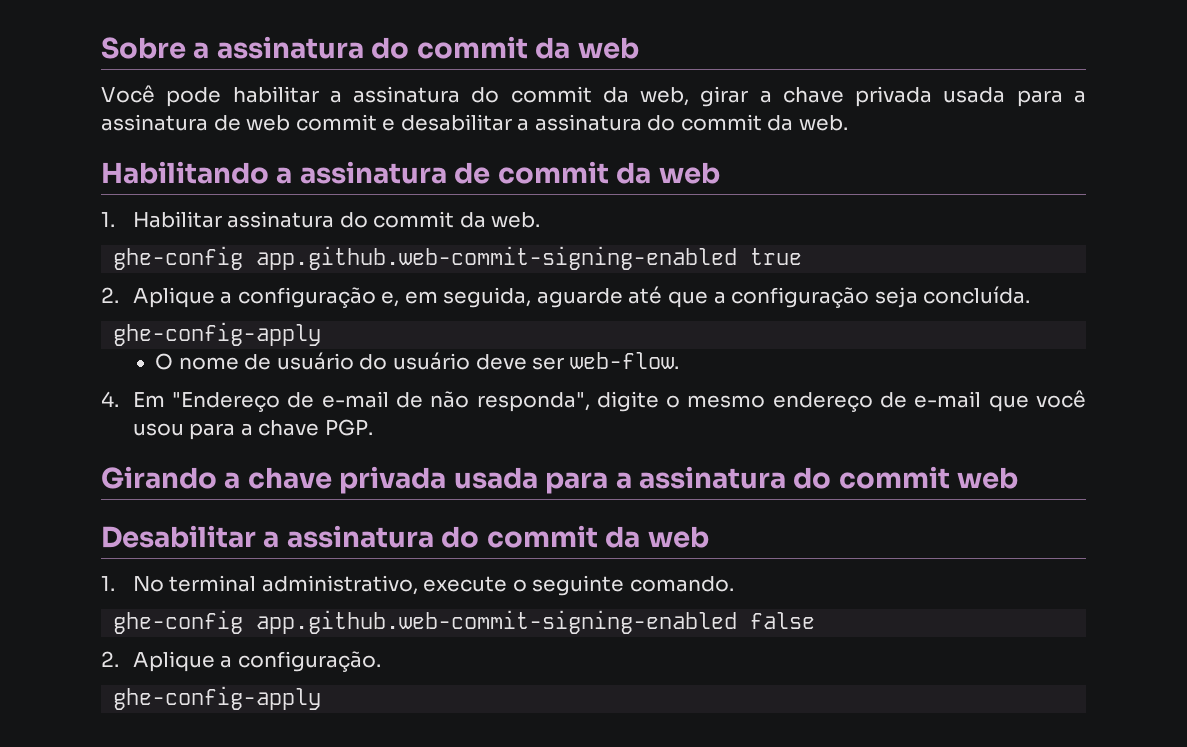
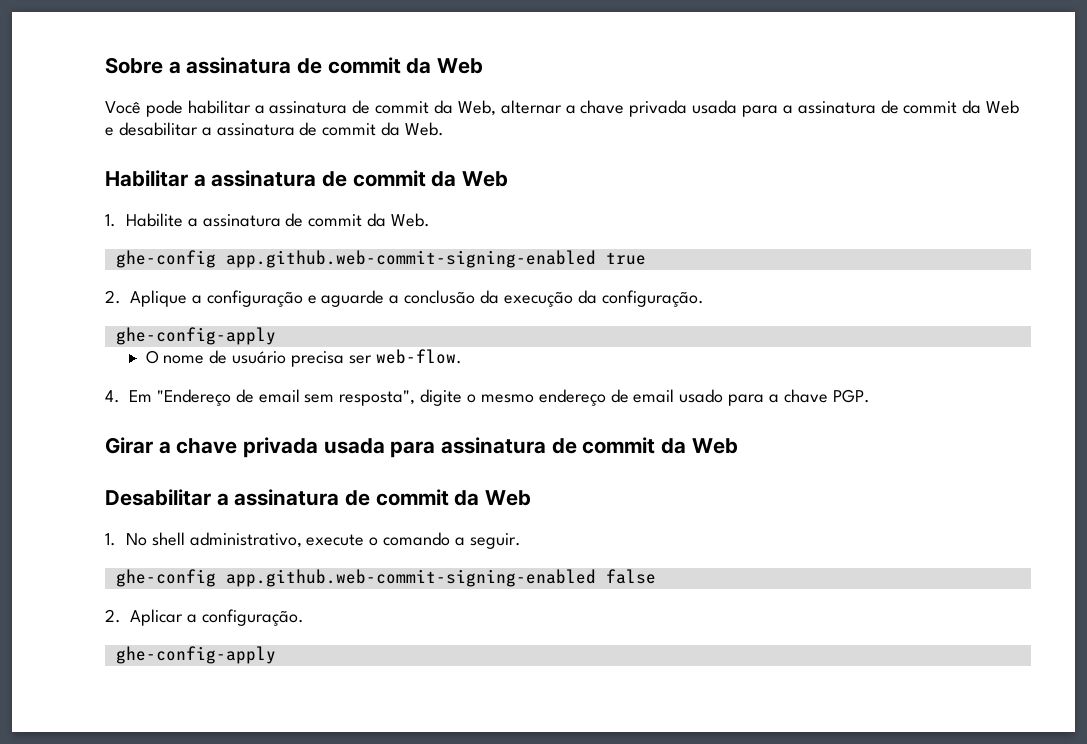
- Sobre a assinatura do commit da web
+ Sobre a assinatura de commit da Web
- Você pode habilitar a assinatura do commit da web, girar a chave privada usada para a assinatura de web commit e desabilitar a assinatura do commit da web.
- Habilitando a assinatura de commit da web
- 1. Habilitar assinatura do commit da web.
+ Você pode habilitar a assinatura de commit da Web, alternar a chave privada usada para a assinatura de commit da Web e desabilitar a assinatura de commit da Web.
+ Habilitar a assinatura de commit da Web
+ 1. Habilite a assinatura de commit da Web.
- 2. Aplique a configuração e, em seguida, aguarde até que a configuração seja concluída.
+ 2. Aplique a configuração e aguarde a conclusão da execução da configuração.
- O nome de usuário do usuário deve ser web-flow.
+ O nome de usuário precisa ser web-flow.
- 4. Em "Endereço de e-mail de não responda", digite o mesmo endereço de e-mail que você usou para a chave PGP.
+ 4. Em "Endereço de email sem resposta", digite o mesmo endereço de email usado para a chave PGP.
- Girando a chave privada usada para a assinatura do commit web
+ Girar a chave privada usada para assinatura de commit da Web
- Desabilitar a assinatura do commit da web
+ Desabilitar a assinatura de commit da Web
- 1. No terminal administrativo, execute o seguinte comando.
+ 1. No shell administrativo, execute o comando a seguir.
- 2. Aplique a configuração.
+ 2. Aplicar a configuração.

